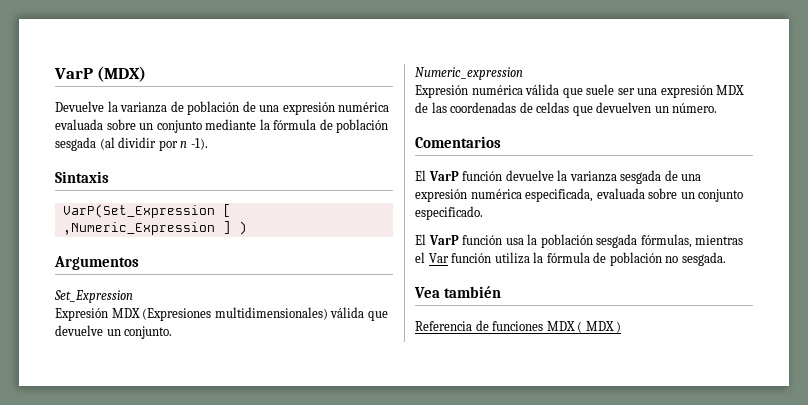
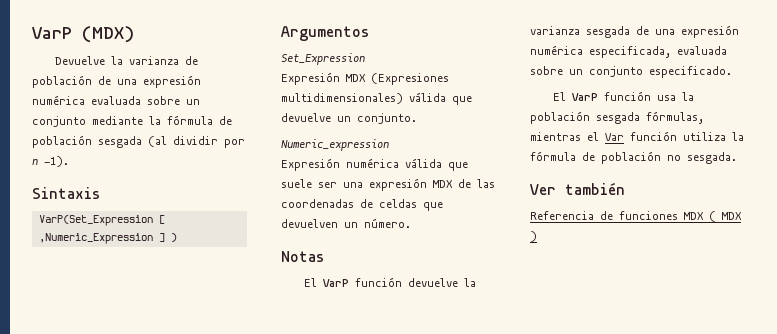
- Comentarios
+ Notas
- Vea también
+ Ver también

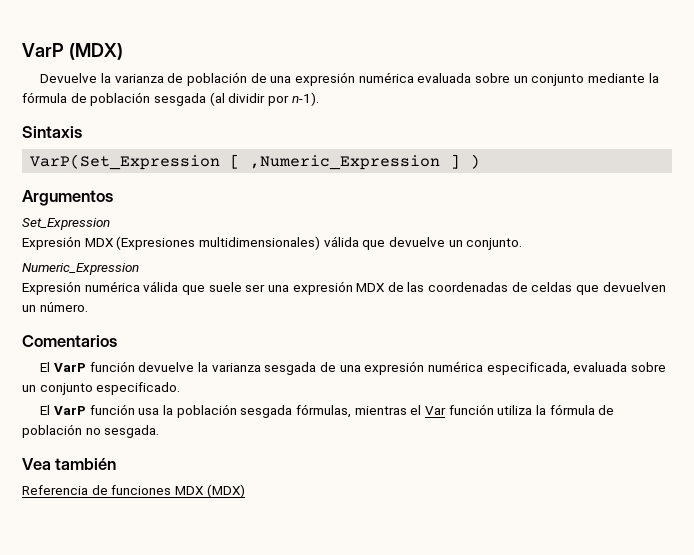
- Devuelve la varianza de población de una expresión numérica evaluada sobre un conjunto mediante la fórmula de población sesgada (al dividir por n -1).
+ Devuelve la varianza de población de una expresión numérica evaluada sobre un conjunto mediante la fórmula de población sesgada (al dividir por n-1).
- Numeric_expression
+ Numeric_Expression
- Notas
+ Comentarios
- Ver también
+ Vea también
- Referencia de funciones MDX ( MDX )
+ Referencia de funciones MDX (MDX)

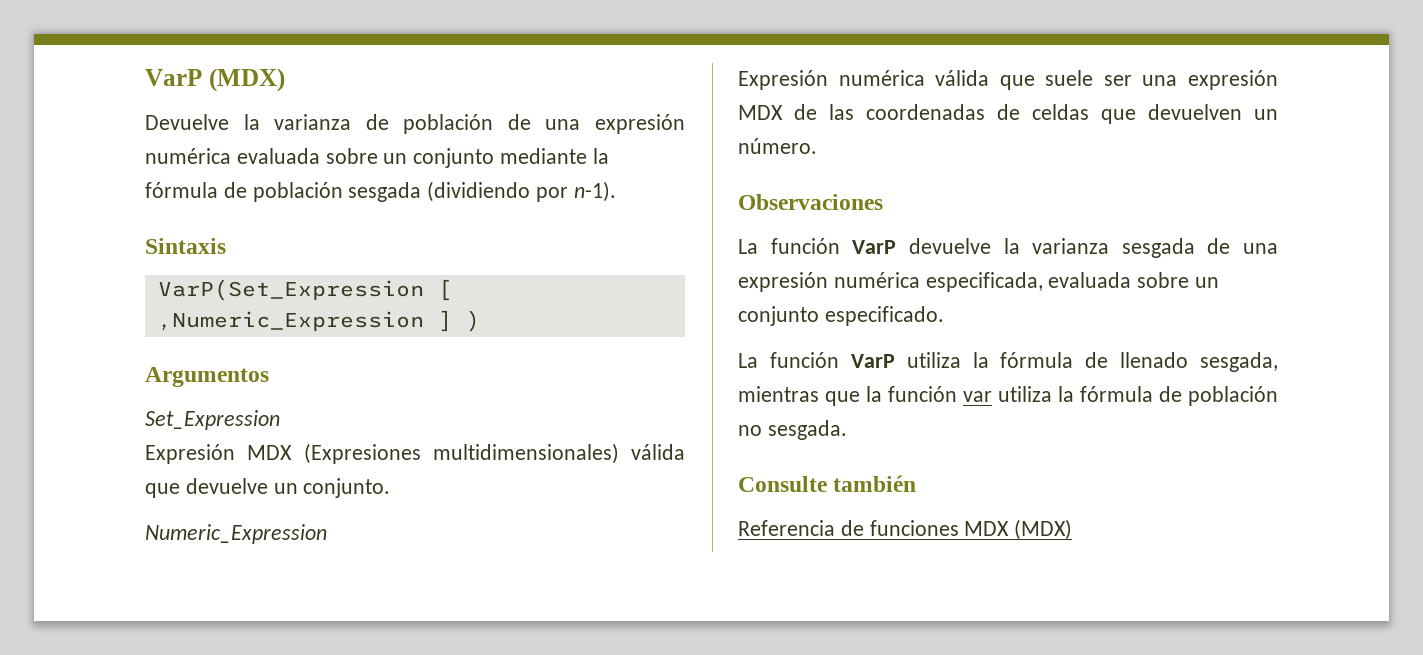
- Devuelve la varianza de población de una expresión numérica evaluada sobre un conjunto mediante la fórmula de población sesgada (al dividir por n-1).
+ Devuelve la varianza de población de una expresión numérica evaluada sobre un conjunto mediante la fórmula de población sesgada (dividiendo por n-1).
- Comentarios
- El VarP función devuelve la varianza sesgada de una expresión numérica especificada, evaluada sobre un conjunto especificado.
+ Observaciones
+ La función VarP devuelve la varianza sesgada de una expresión numérica especificada, evaluada sobre un conjunto especificado.
- El VarP función usa la población sesgada fórmulas, mientras el Var función utiliza la fórmula de población no sesgada.
+ La función VarP utiliza la fórmula de llenado sesgada, mientras que la función var utiliza la fórmula de población no sesgada.
- Vea también
+ Consulte también

